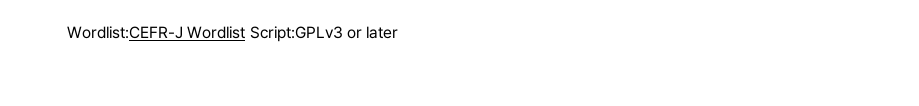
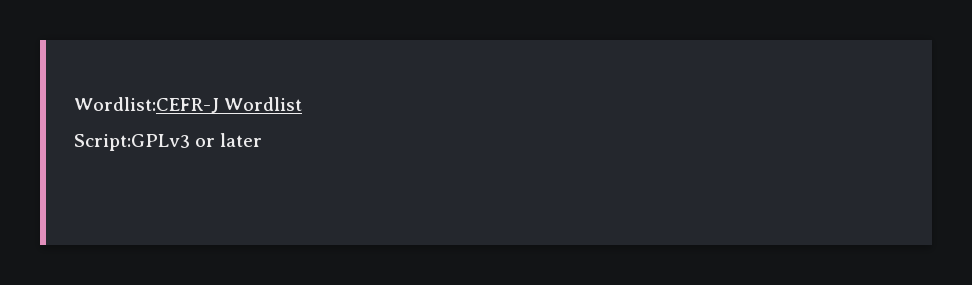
- Wordlist:CEFR-J Wordlist Script:GPLv3 or later
+ Wordlist:CEFR-J Wordlist
+ Script:GPLv3 or later

